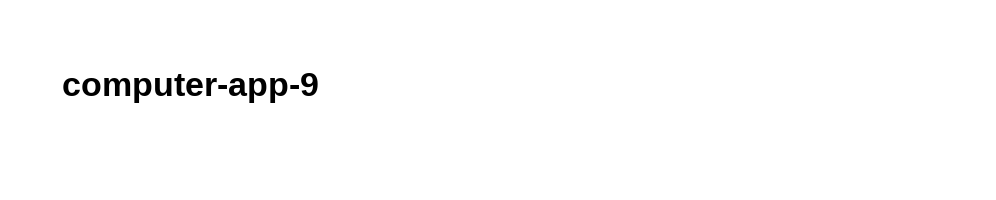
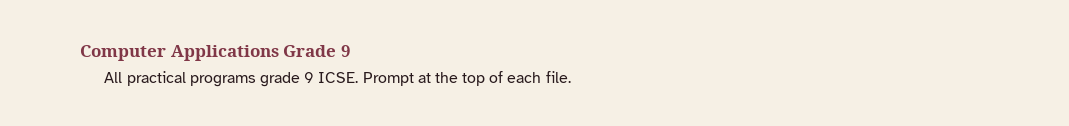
- computer-app-9
+ Computer Applications Grade 9
+ All practical programs grade 9 ICSE. Prompt at the top of each file.

